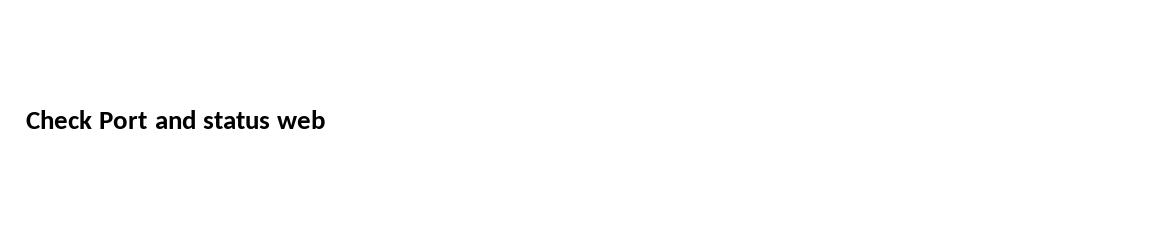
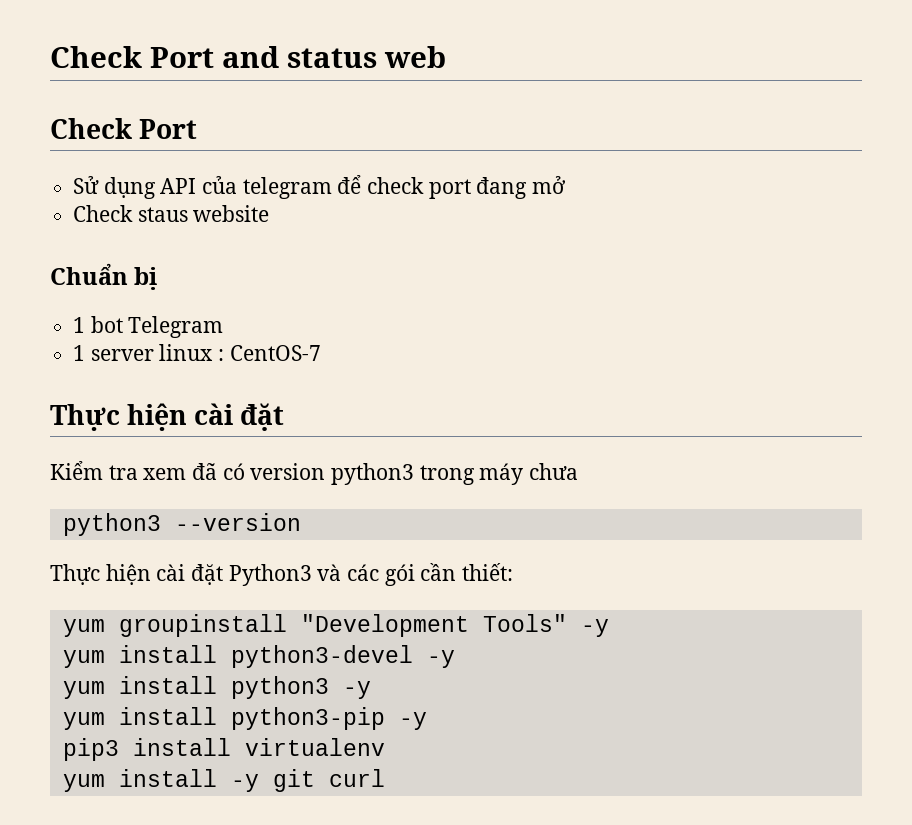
  Check Port and status web
+ Check Port
+ Sử dụng API của telegram để check port đang mở
+ Check staus website
+ Chuẩn bị
+ 1 bot Telegram
+ 1 server linux : CentOS-7
+ Thực hiện cài đặt
+ Kiểm tra xem đã có version python3 trong máy chưa
+ python3 --version
+ Thực hiện cài đặt Python3 và các gói cần thiết:
+ yum groupinstall "Development Tools" -y
+ yum install python3-devel -y
+ yum install python3 -y
+ yum install python3-pip -y
+ pip3 install virtualenv
+ yum install -y git curl

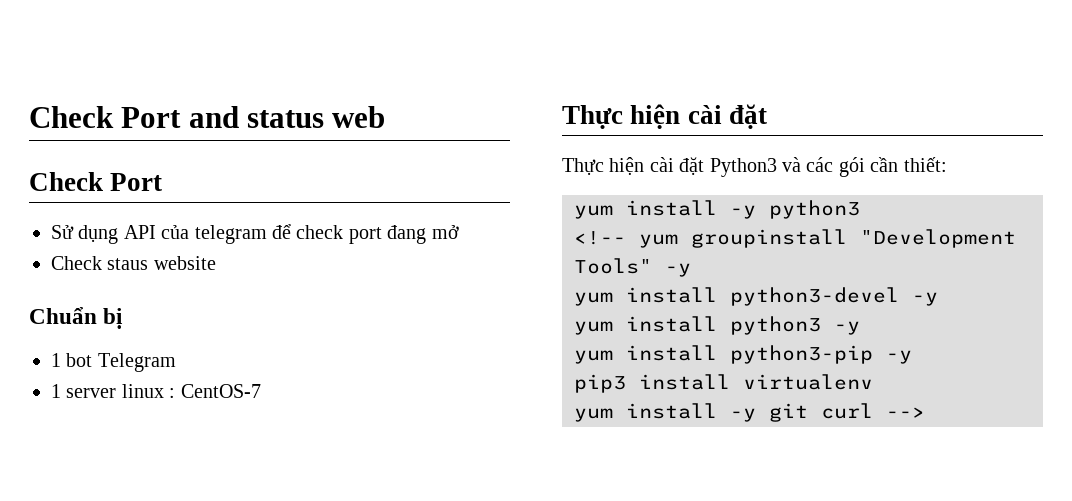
- Kiểm tra xem đã có version python3 trong máy chưa
- python3 --version
- yum groupinstall "Development Tools" -y
+ yum install -y python3
+ <!-- yum groupinstall "Development Tools" -y
- yum install -y git curl
+ yum install -y git curl -->

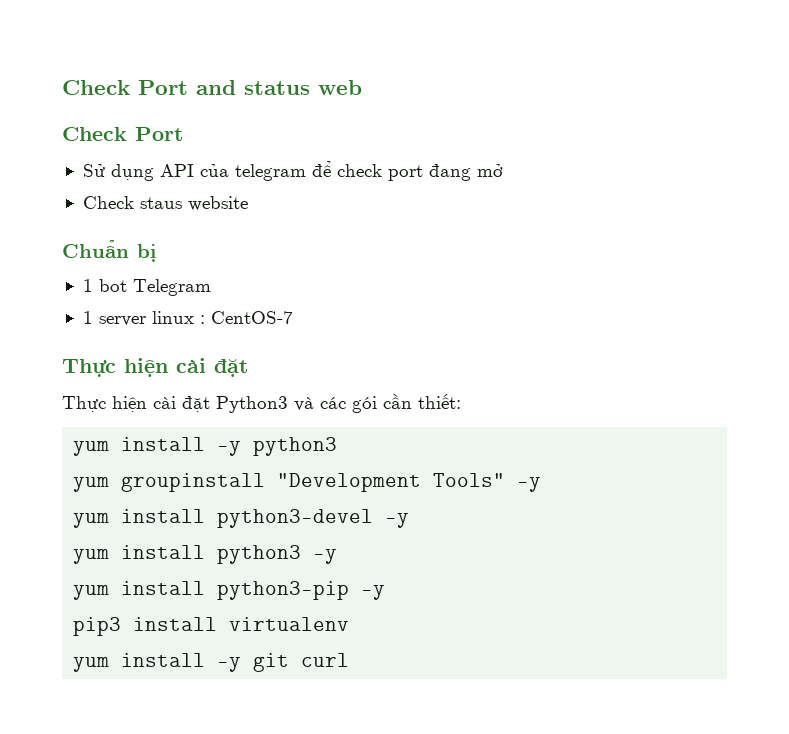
- <!-- yum groupinstall "Development Tools" -y
+ yum groupinstall "Development Tools" -y
- yum install -y git curl -->
+ yum install -y git curl

